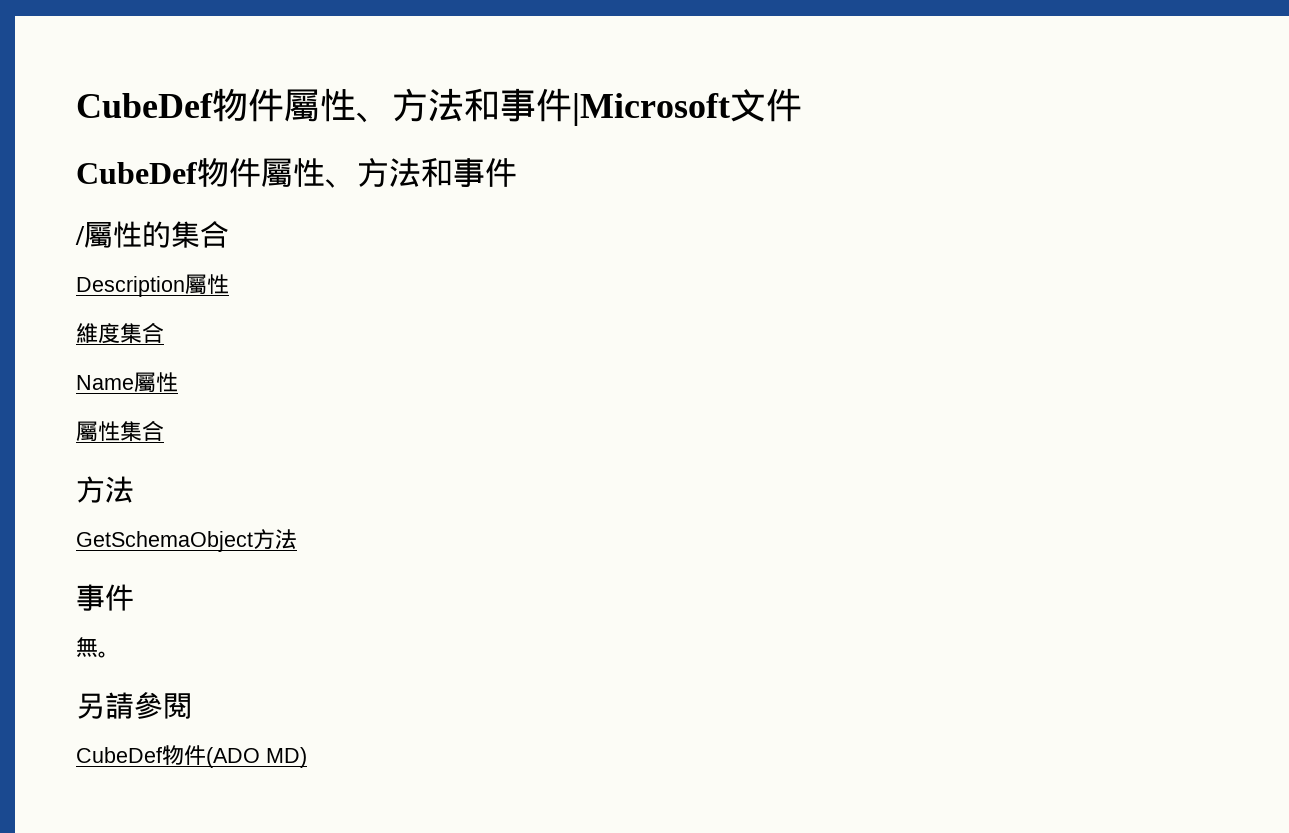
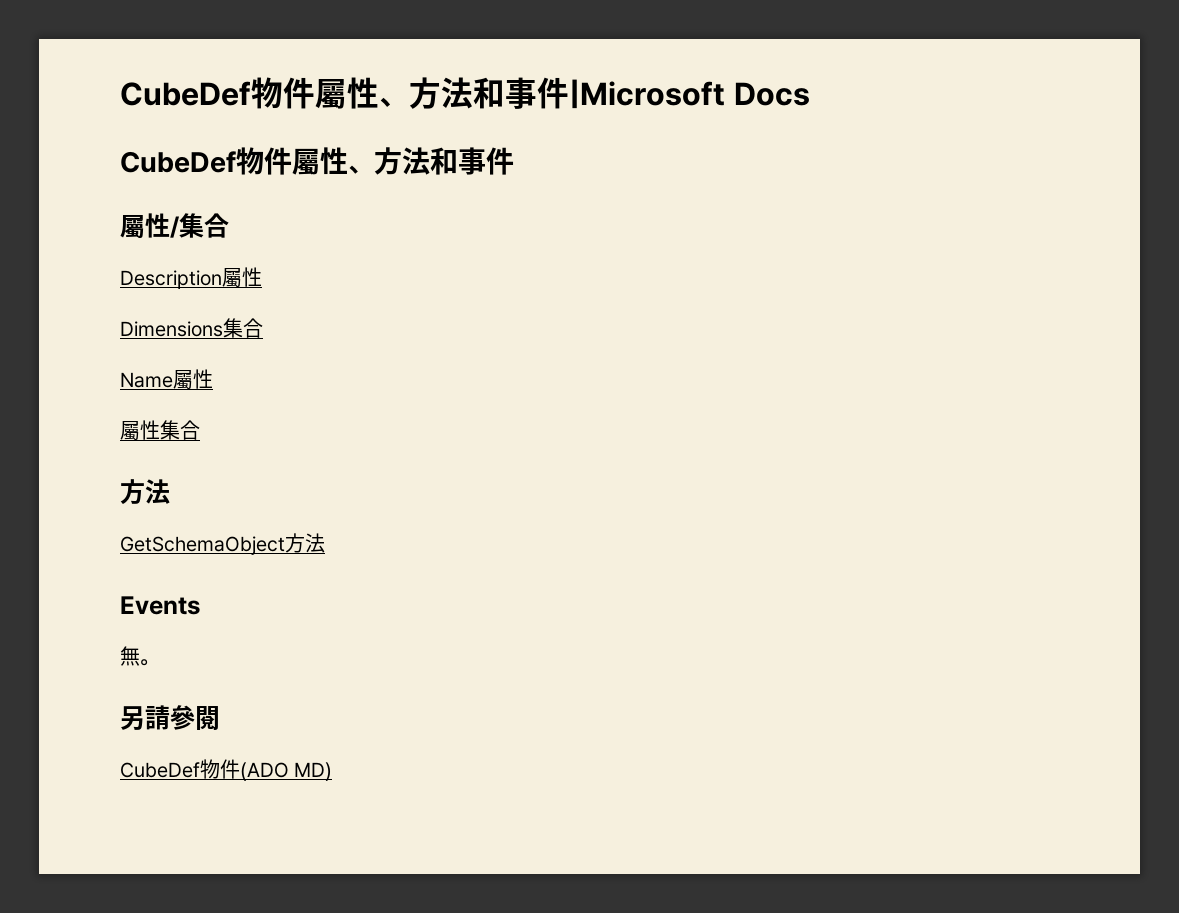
- CubeDef物件屬性、方法和事件|Microsoft文件
+ CubeDef物件屬性、方法和事件|Microsoft Docs
- /屬性的集合
+ 屬性/集合
- 維度集合
+ Dimensions集合
  GetSchemaObject方法
- 事件
+ Events

